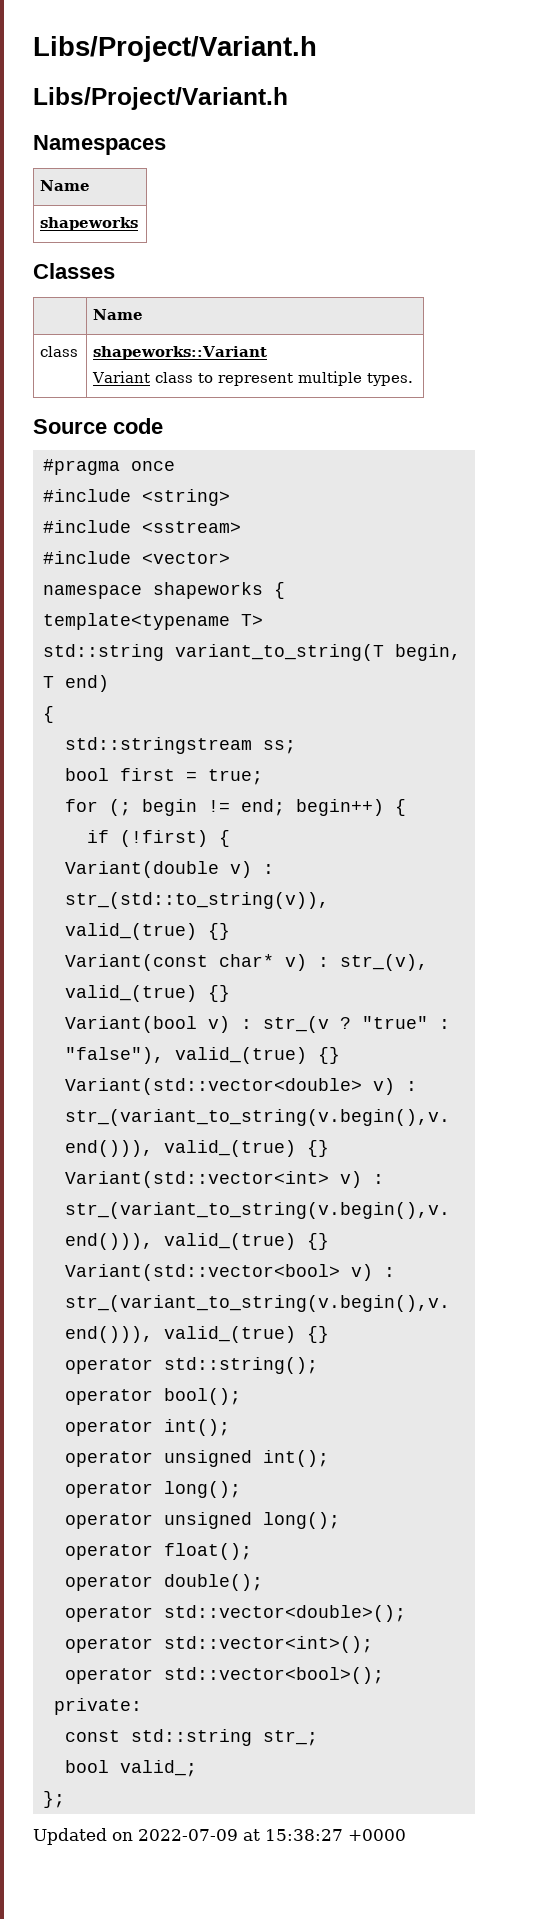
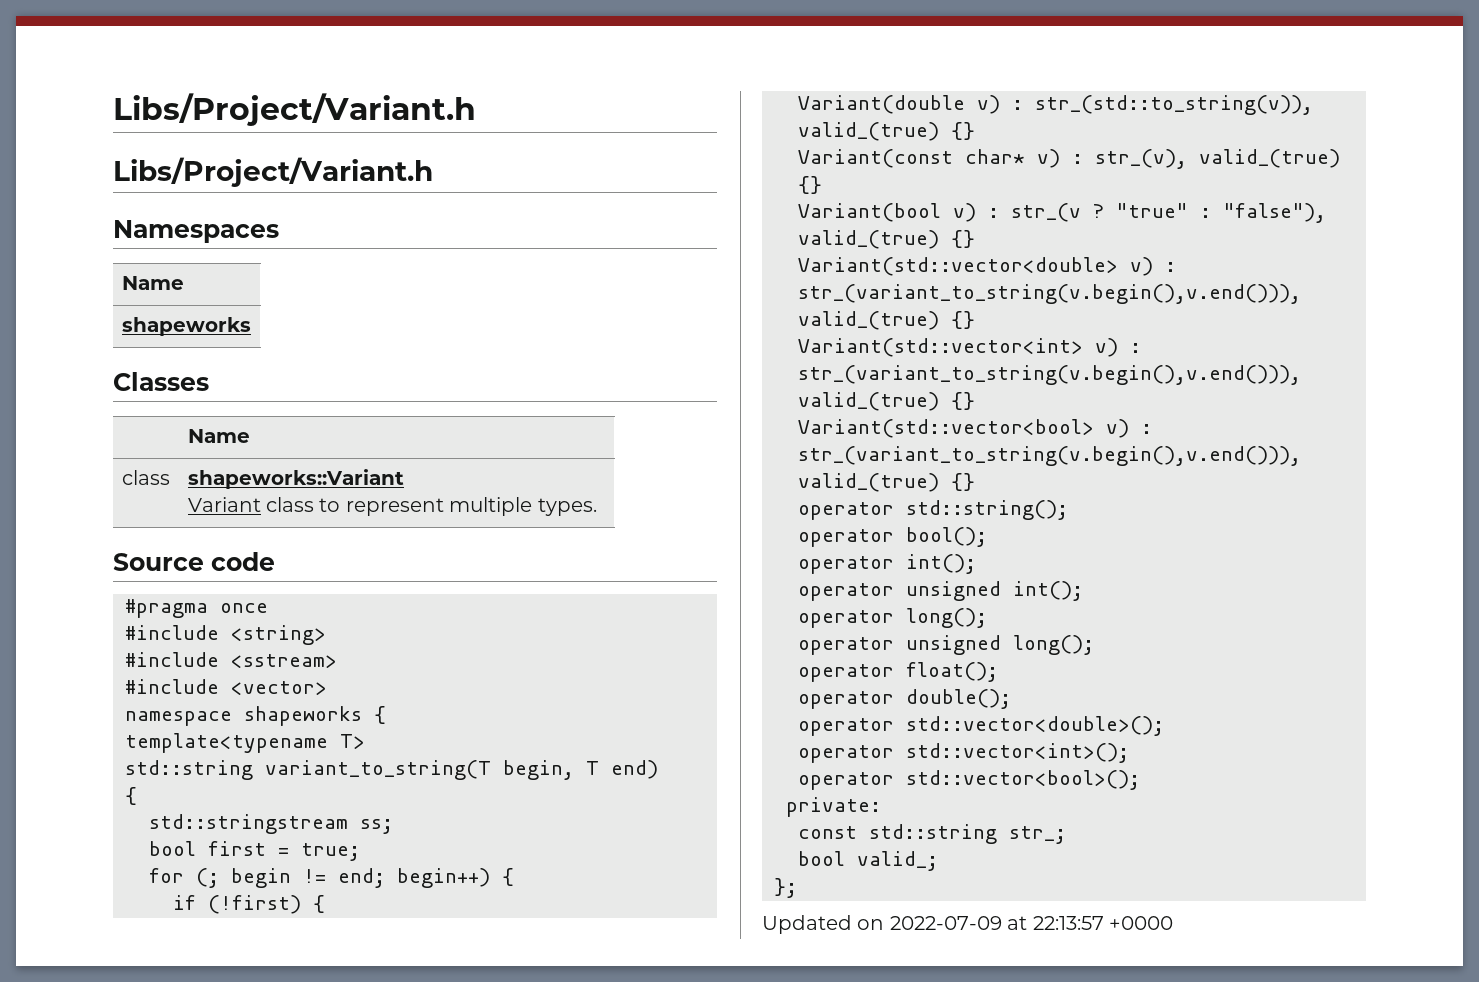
- Updated on 2022-07-09 at 15:38:27 +0000
+ Updated on 2022-07-09 at 22:13:57 +0000

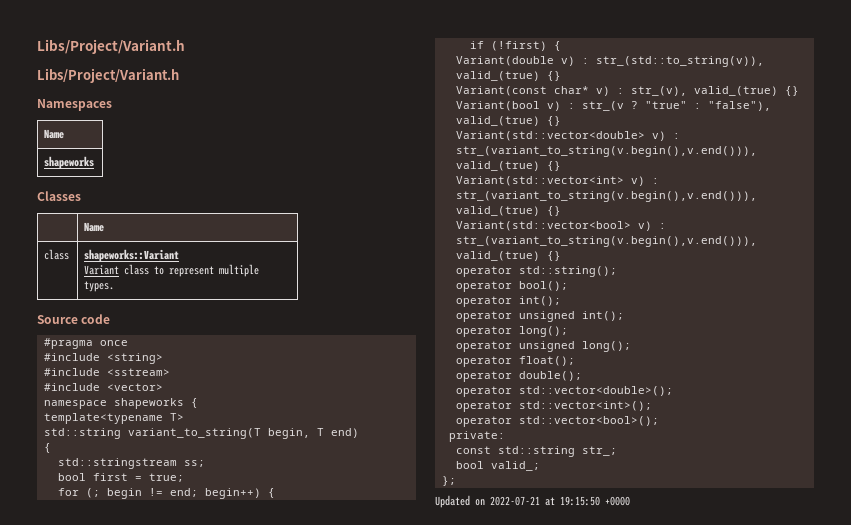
- Updated on 2022-07-09 at 22:13:57 +0000
+ Updated on 2022-07-21 at 19:15:50 +0000

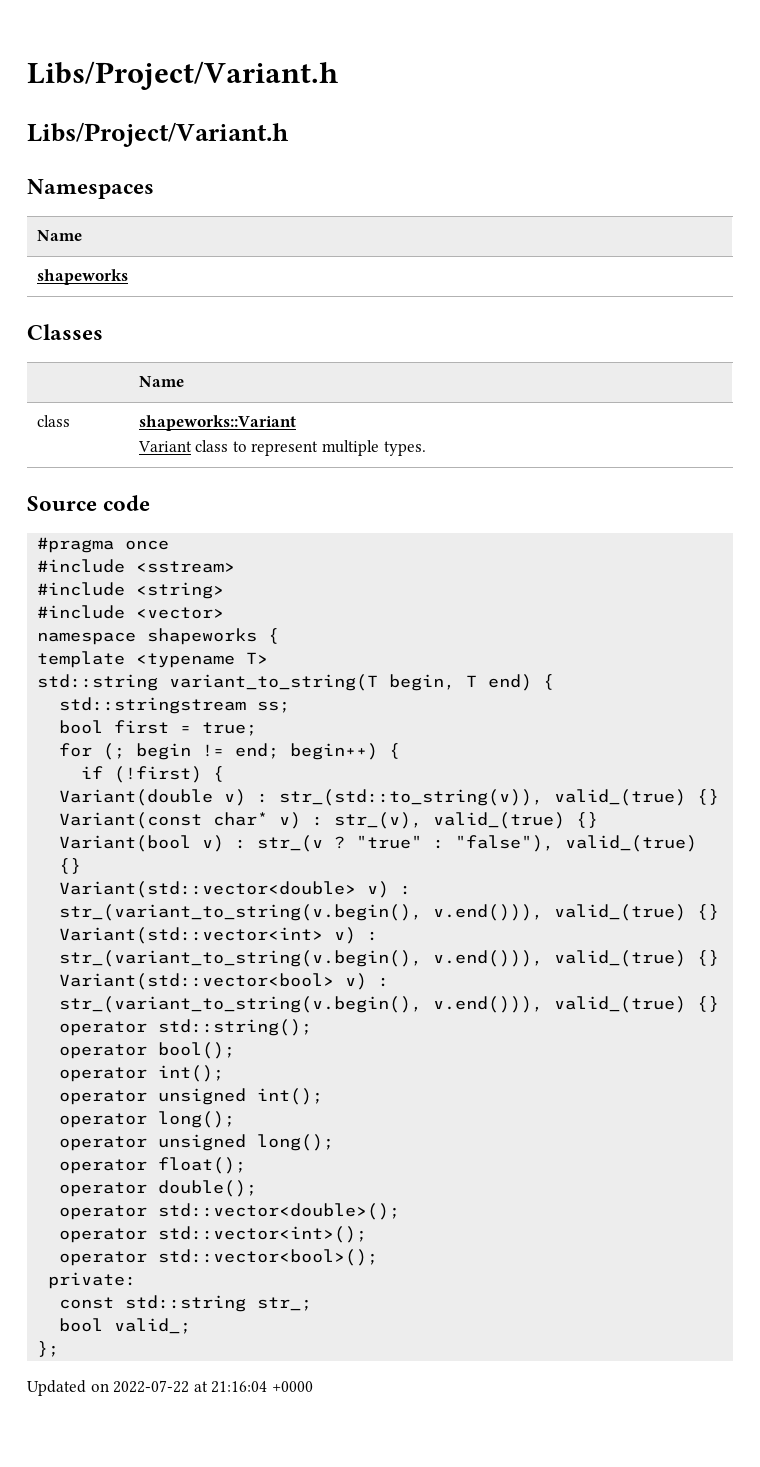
+ #include <sstream>
  #include <string>
- #include <sstream>
- template<typename T>
+ template <typename T>
- std::string variant_to_string(T begin, T end)
- {
+ std::string variant_to_string(T begin, T end) {
- Variant(std::vector<double> v) : str_(variant_to_string(v.begin(),v.end())), valid_(true) {}
+ Variant(std::vector<double> v) : str_(variant_to_string(v.begin(), v.end())), valid_(true) {}
- Variant(std::vector<int> v) : str_(variant_to_string(v.begin(),v.end())), valid_(true) {}
+ Variant(std::vector<int> v) : str_(variant_to_string(v.begin(), v.end())), valid_(true) {}
- Variant(std::vector<bool> v) : str_(variant_to_string(v.begin(),v.end())), valid_(true) {}
+ Variant(std::vector<bool> v) : str_(variant_to_string(v.begin(), v.end())), valid_(true) {}
- Updated on 2022-07-21 at 19:15:50 +0000
+ Updated on 2022-07-22 at 21:16:04 +0000

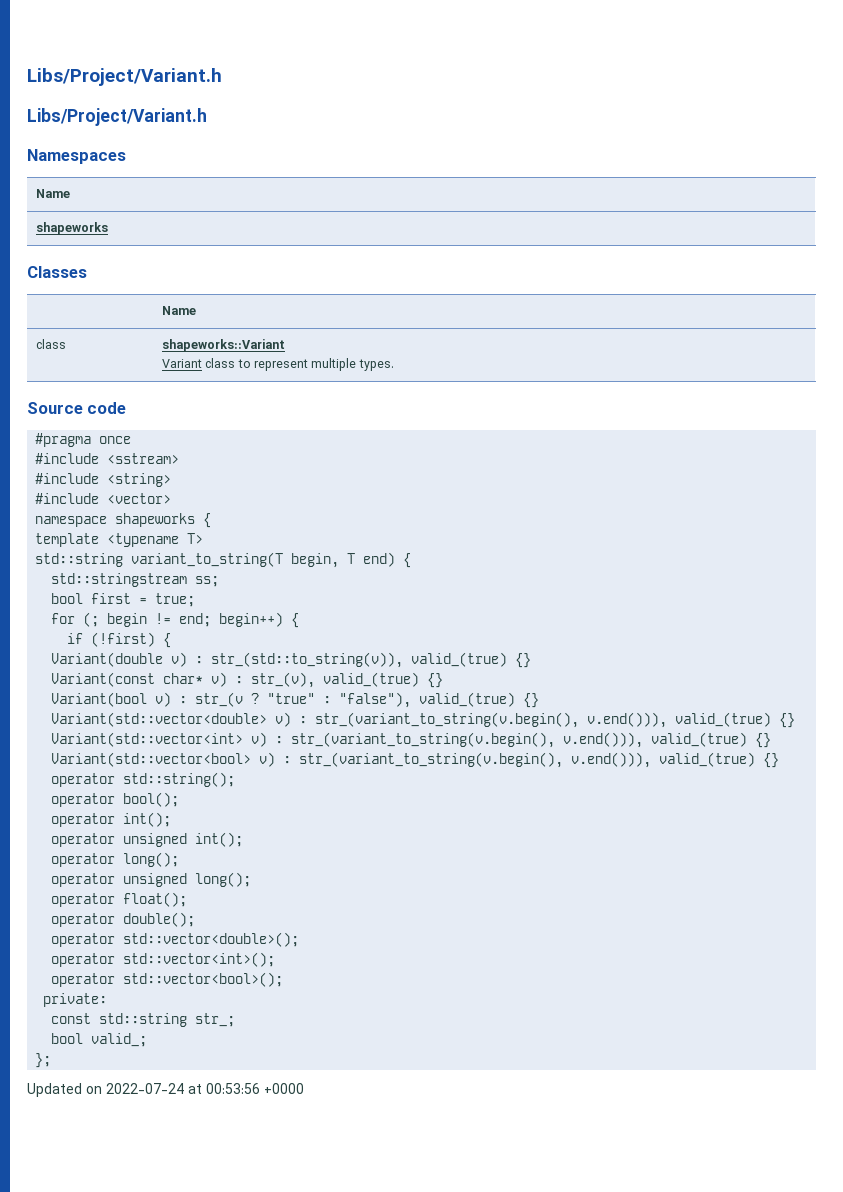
- Updated on 2022-07-22 at 21:16:04 +0000
+ Updated on 2022-07-24 at 00:53:56 +0000

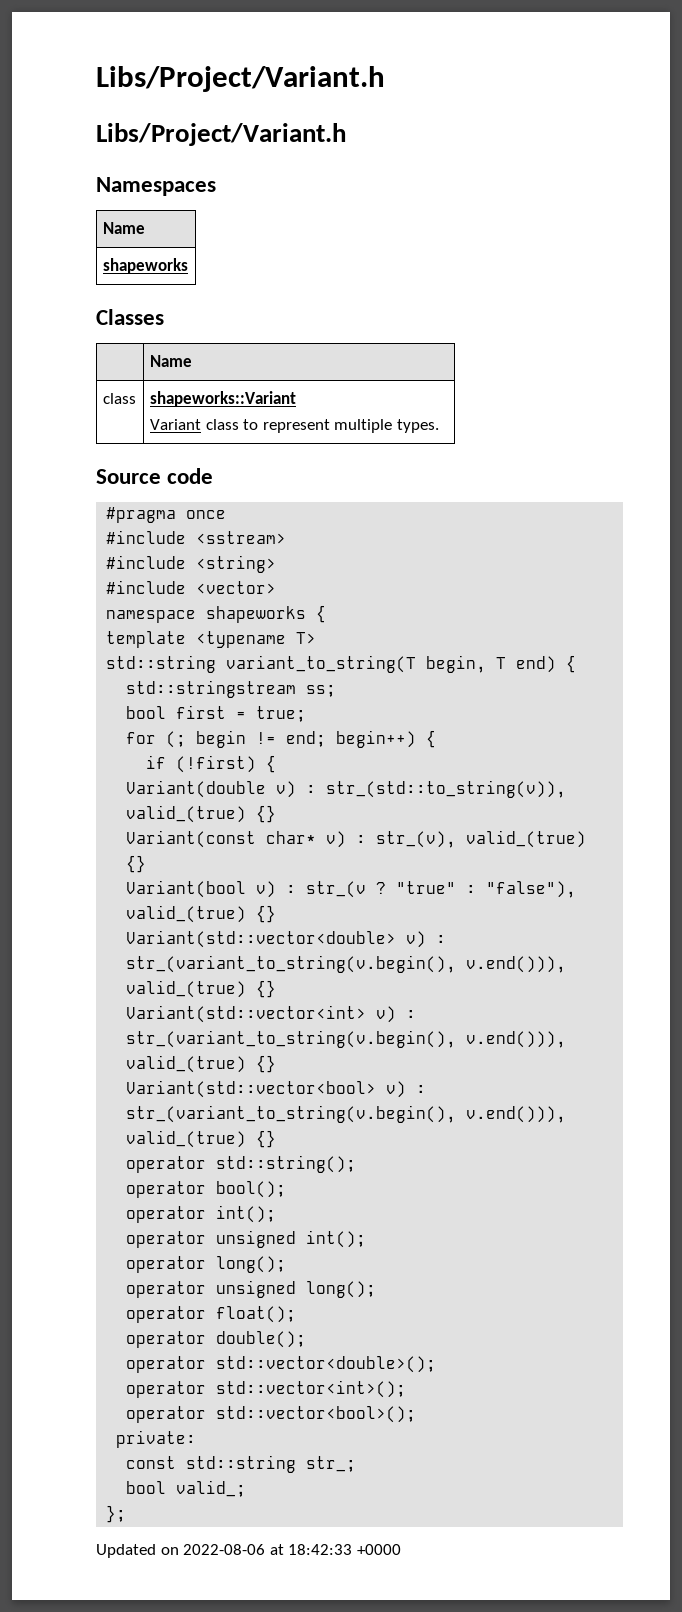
- Updated on 2022-07-24 at 00:53:56 +0000
+ Updated on 2022-08-06 at 18:42:33 +0000

